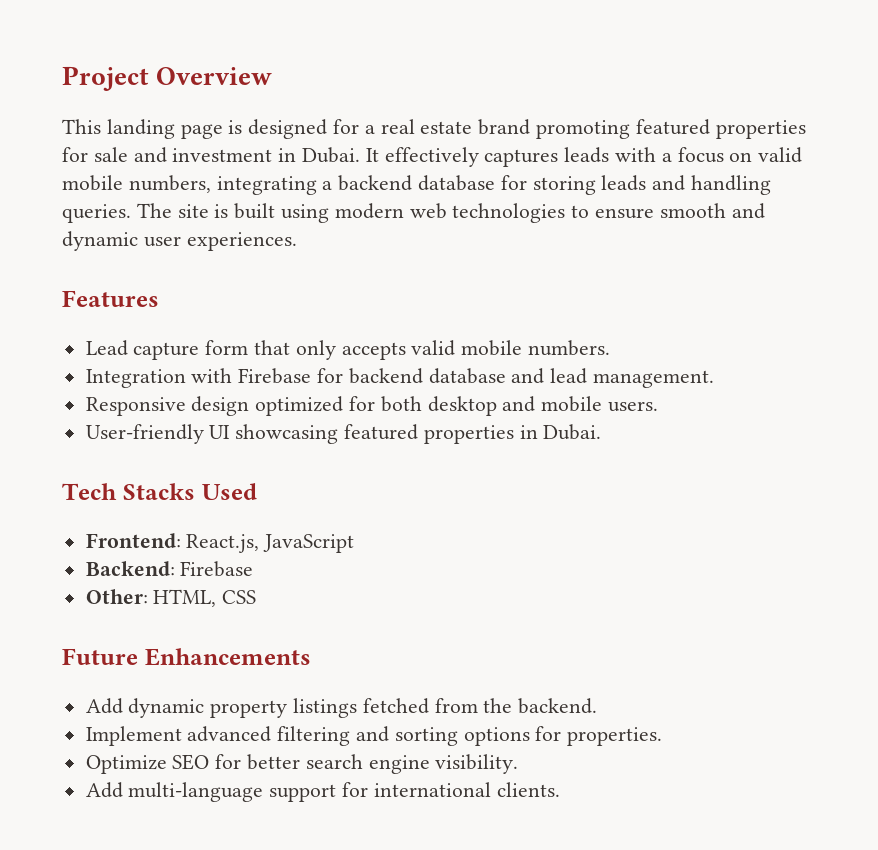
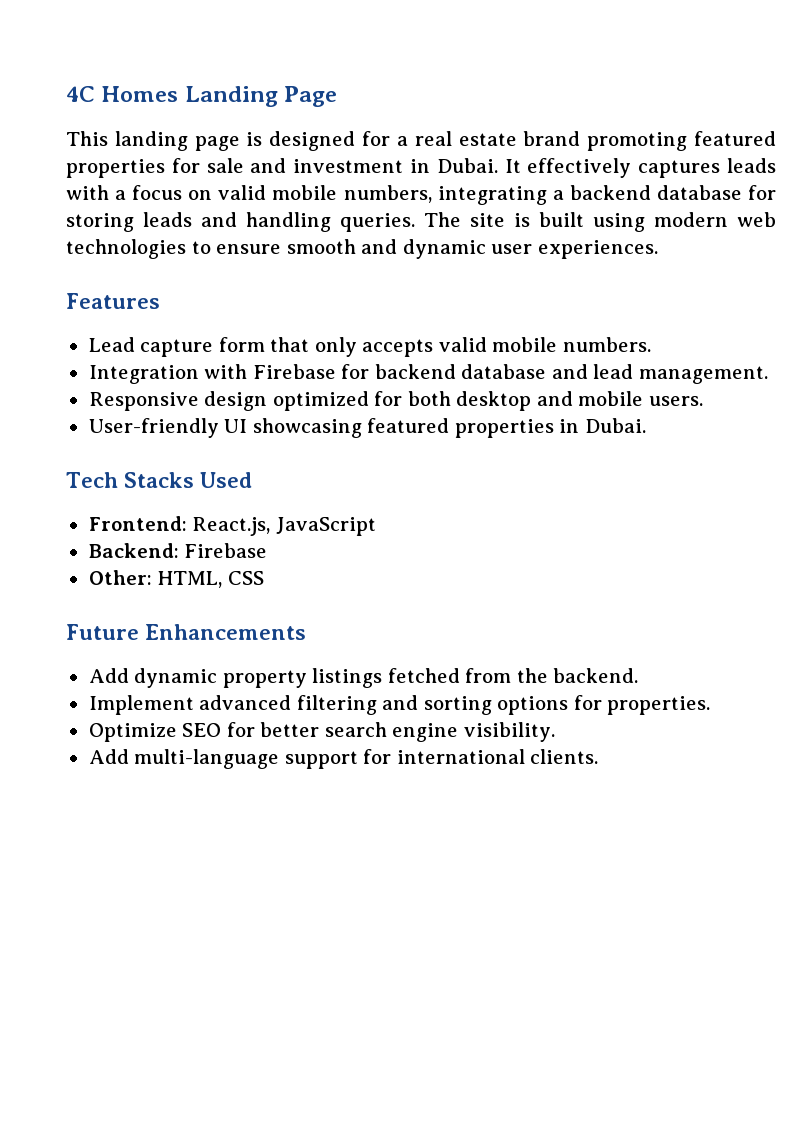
- Project Overview
+ 4C Homes Landing Page

